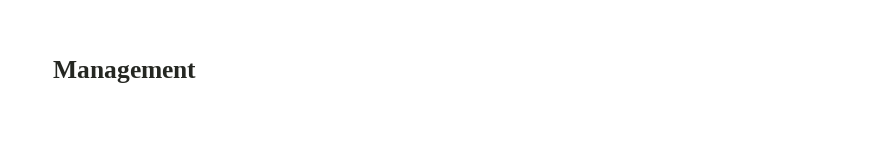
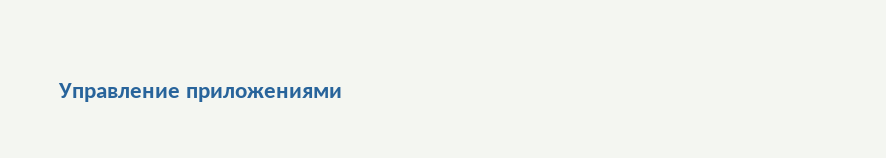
- Management
+ Управление приложениями

